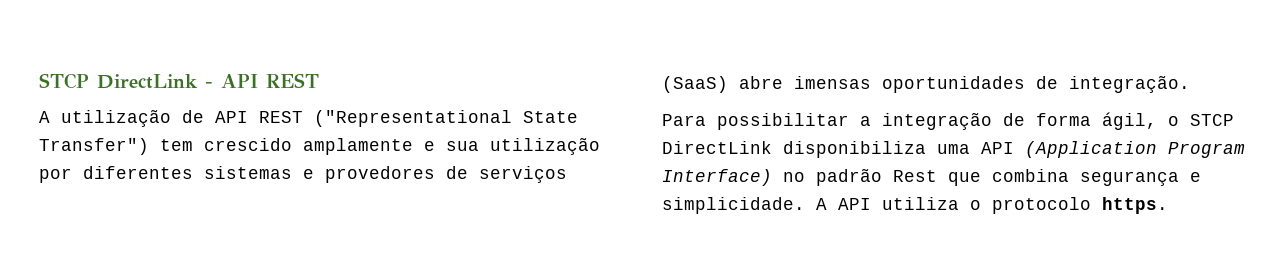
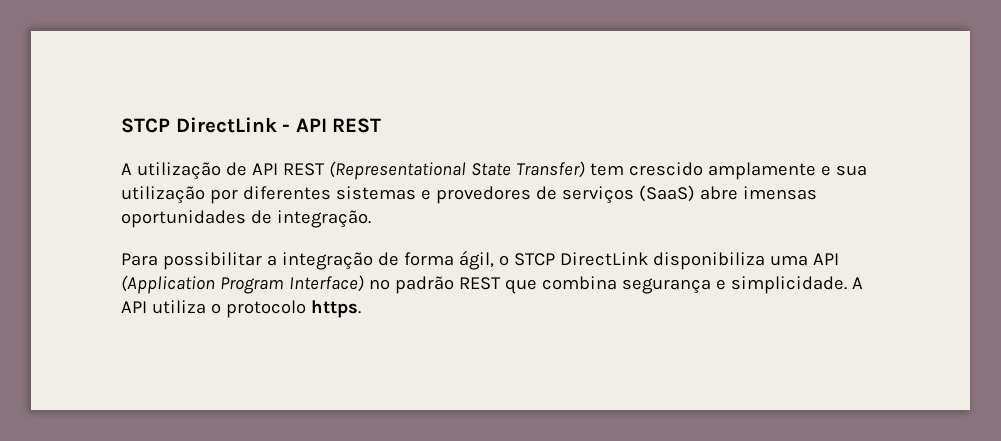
- A utilização de API REST ("Representational State Transfer") tem crescido amplamente e sua utilização por diferentes sistemas e provedores de serviços (SaaS) abre imensas oportunidades de integração.
+ A utilização de API REST (Representational State Transfer) tem crescido amplamente e sua utilização por diferentes sistemas e provedores de serviços (SaaS) abre imensas oportunidades de integração.
- Para possibilitar a integração de forma ágil, o STCP DirectLink disponibiliza uma API (Application Program Interface) no padrão Rest que combina segurança e simplicidade.
+ Para possibilitar a integração de forma ágil, o STCP DirectLink disponibiliza uma API (Application Program Interface) no padrão REST que combina segurança e simplicidade.

